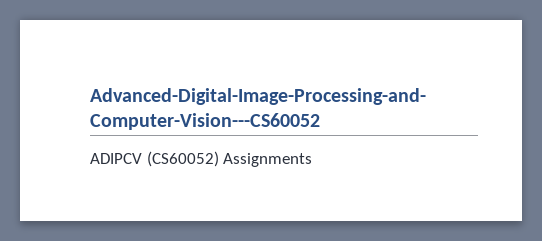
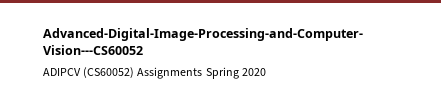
- ADIPCV (CS60052) Assignments
+ ADIPCV (CS60052) Assignments Spring 2020

